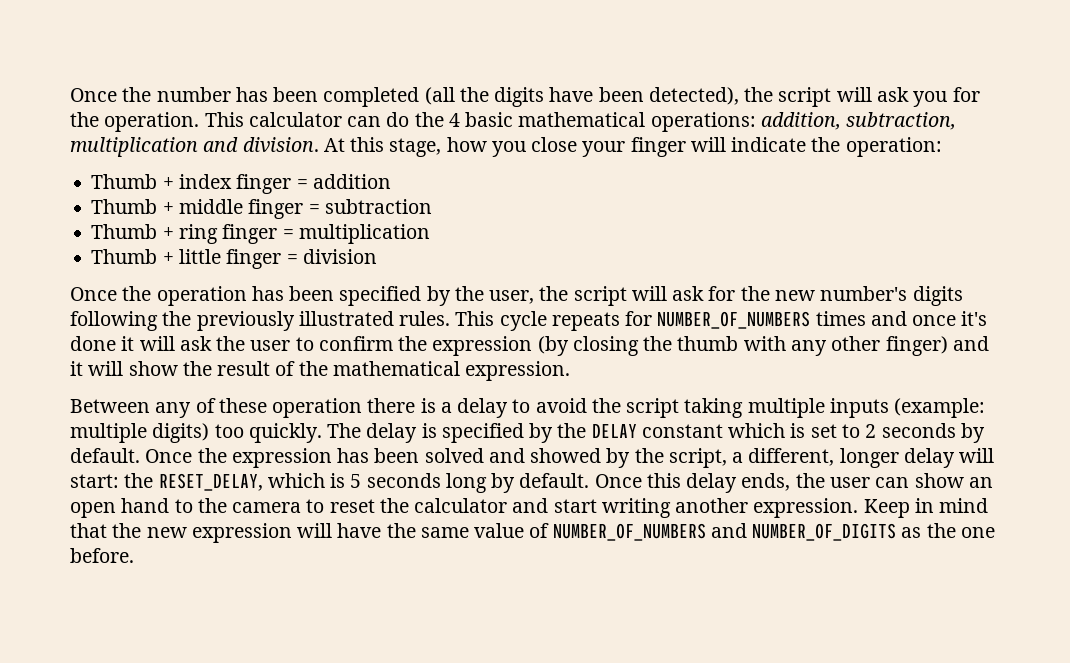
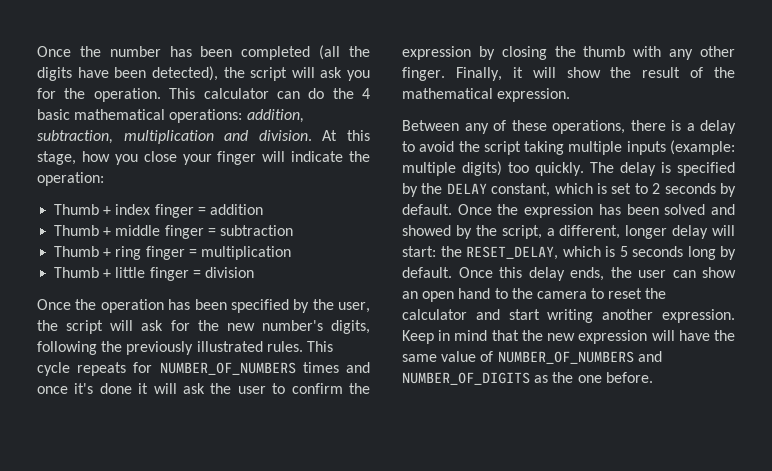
- Once the operation has been specified by the user, the script will ask for the new number's digits following the previously illustrated rules.
+ Once the operation has been specified by the user, the script will ask for the new number's digits, following the previously illustrated rules.
- This cycle repeats for NUMBER_OF_NUMBERS times and once it's done it will ask the user to confirm the expression (by closing the thumb with any other finger) and it will show the result of the mathematical expression.
+ This cycle repeats for NUMBER_OF_NUMBERS times and once it's done it will ask the user to confirm the expression by closing the thumb with any other finger. Finally, it will show the result of the mathematical expression.
- Between any of these operation there is a delay to avoid the script taking multiple inputs (example: multiple digits) too quickly.
+ Between any of these operations, there is a delay to avoid the script taking multiple inputs (example: multiple digits) too quickly.
- The delay is specified by the DELAY constant which is set to 2 seconds by default.
+ The delay is specified by the DELAY constant, which is set to 2 seconds by default.

